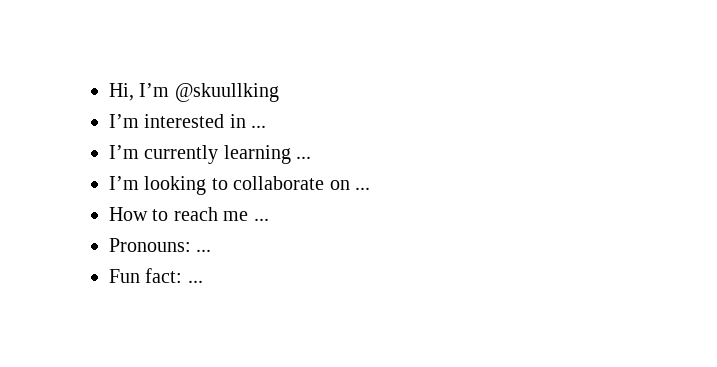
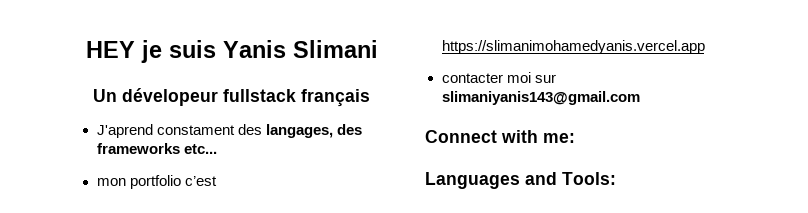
- Hi, I’m @skuullking
- I’m interested in ...
- I’m currently learning ...
- I’m looking to collaborate on ...
- How to reach me ...
- Pronouns: ...
- Fun fact: ...
+ HEY je suis Yanis Slimani
+ Un dévelopeur fullstack français
+ J'aprend constament des langages, des frameworks etc...
+ mon portfolio c’est https://slimanimohamedyanis.vercel.app
+ contacter moi sur slimaniyanis143@gmail.com
+ Connect with me:
+ Languages and Tools:

